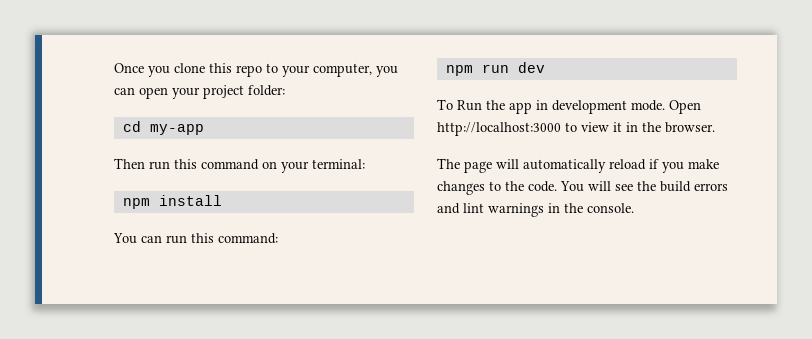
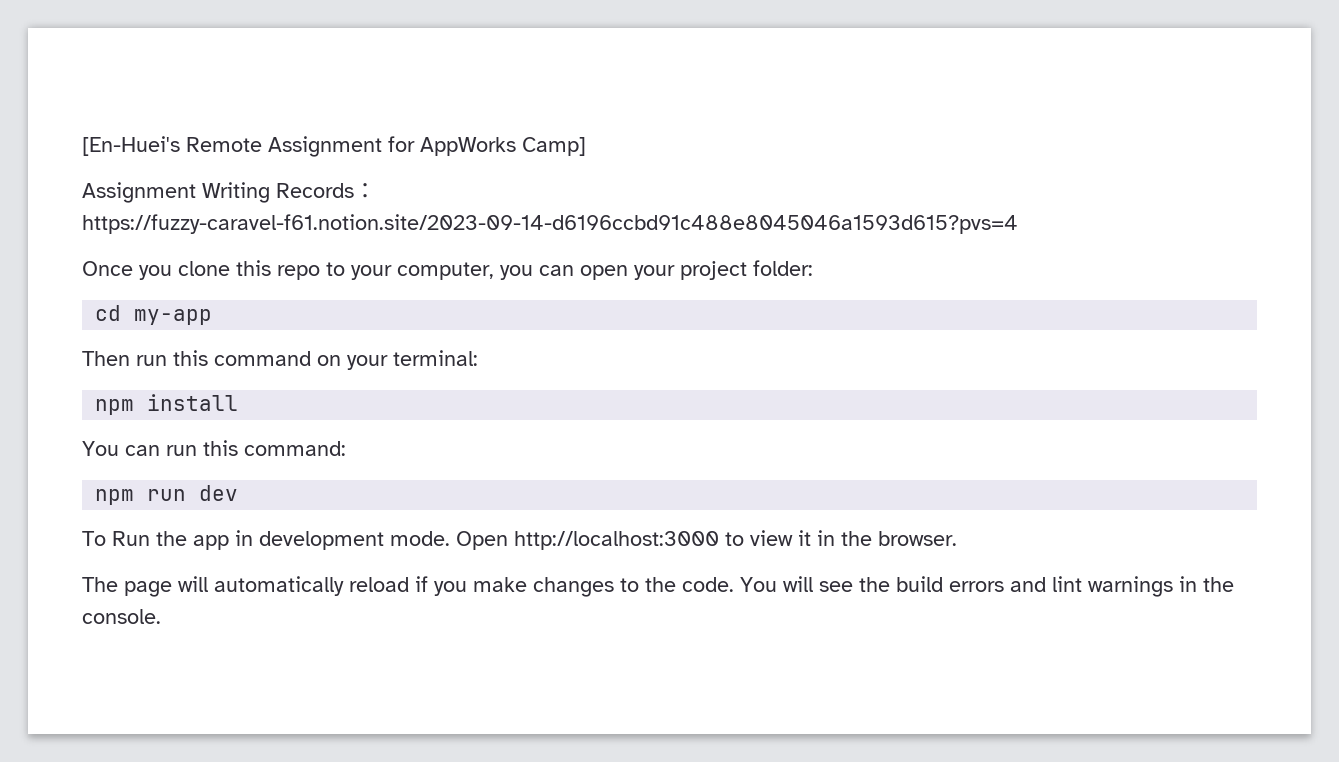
+ [En-Huei's Remote Assignment for AppWorks Camp]
+ Assignment Writing Records：https://fuzzy-caravel-f61.notion.site/2023-09-14-d6196ccbd91c488e8045046a1593d615?pvs=4

